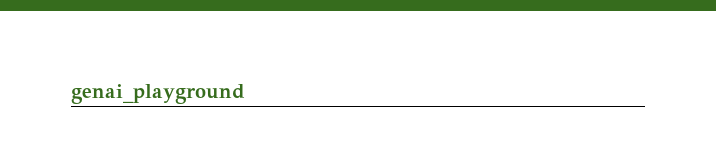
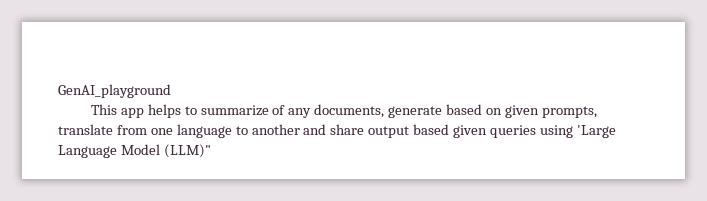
- genai_playground
+ GenAI_playground
+ This app helps to summarize of any documents, generate based on given prompts, translate from one language to another and share output based given queries using 'Large Language Model (LLM)"

